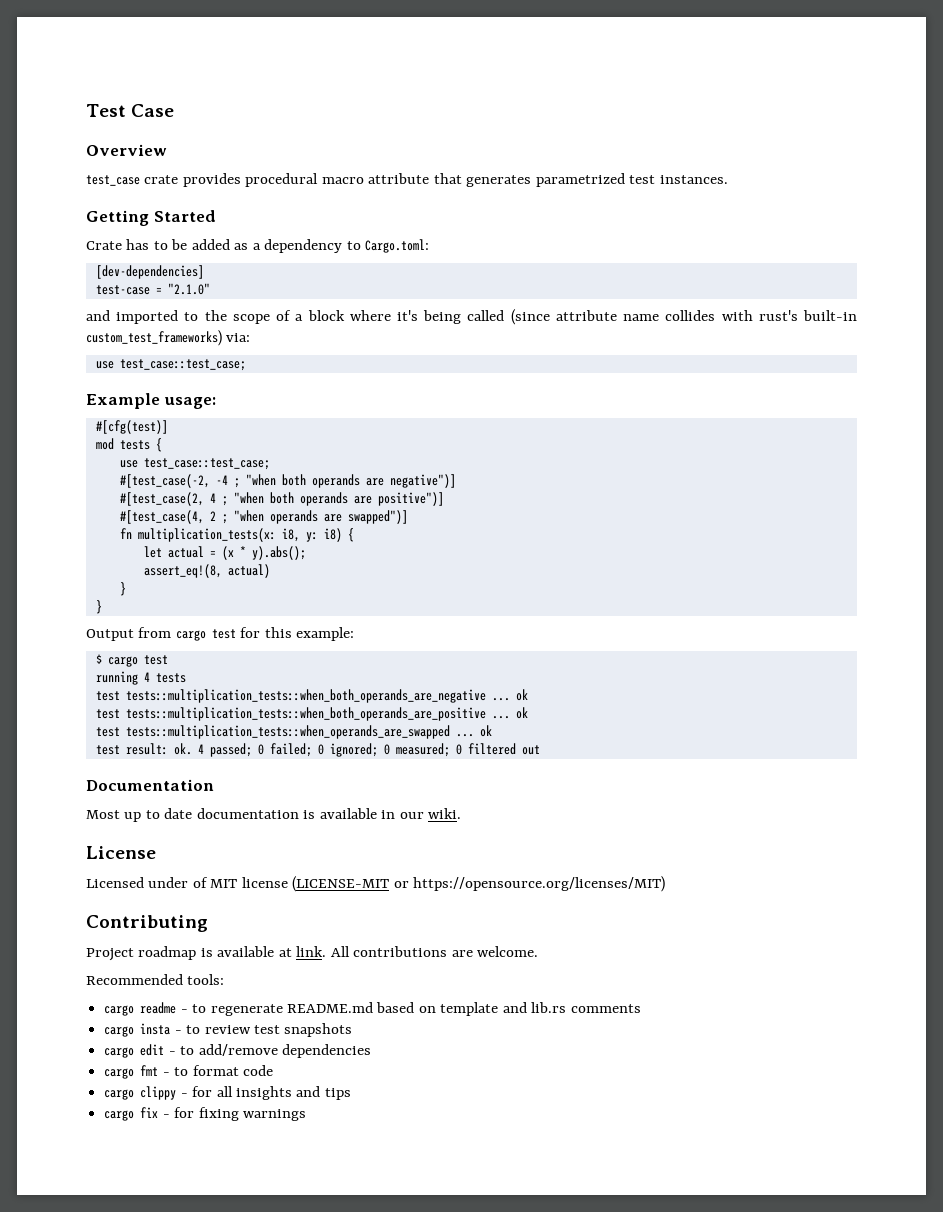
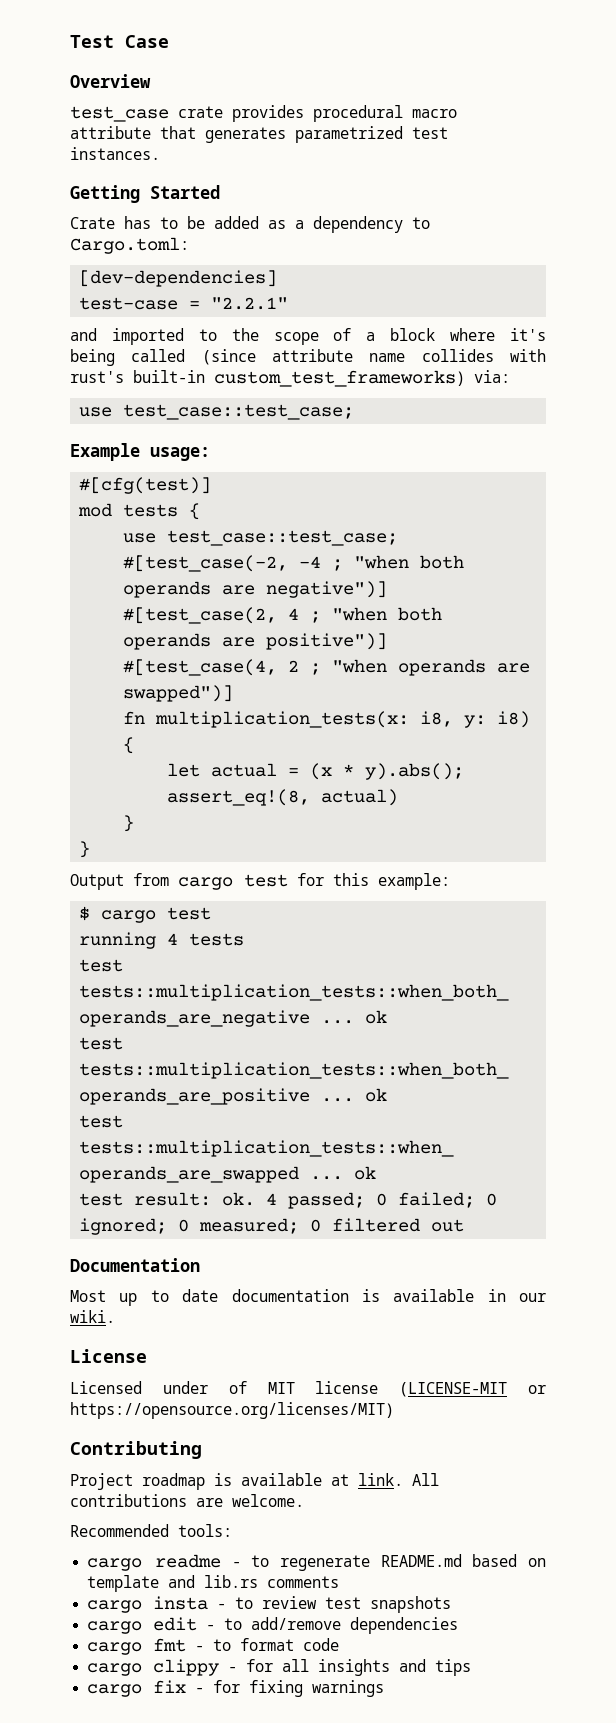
- test-case = "2.1.0"
+ test-case = "2.2.1"

